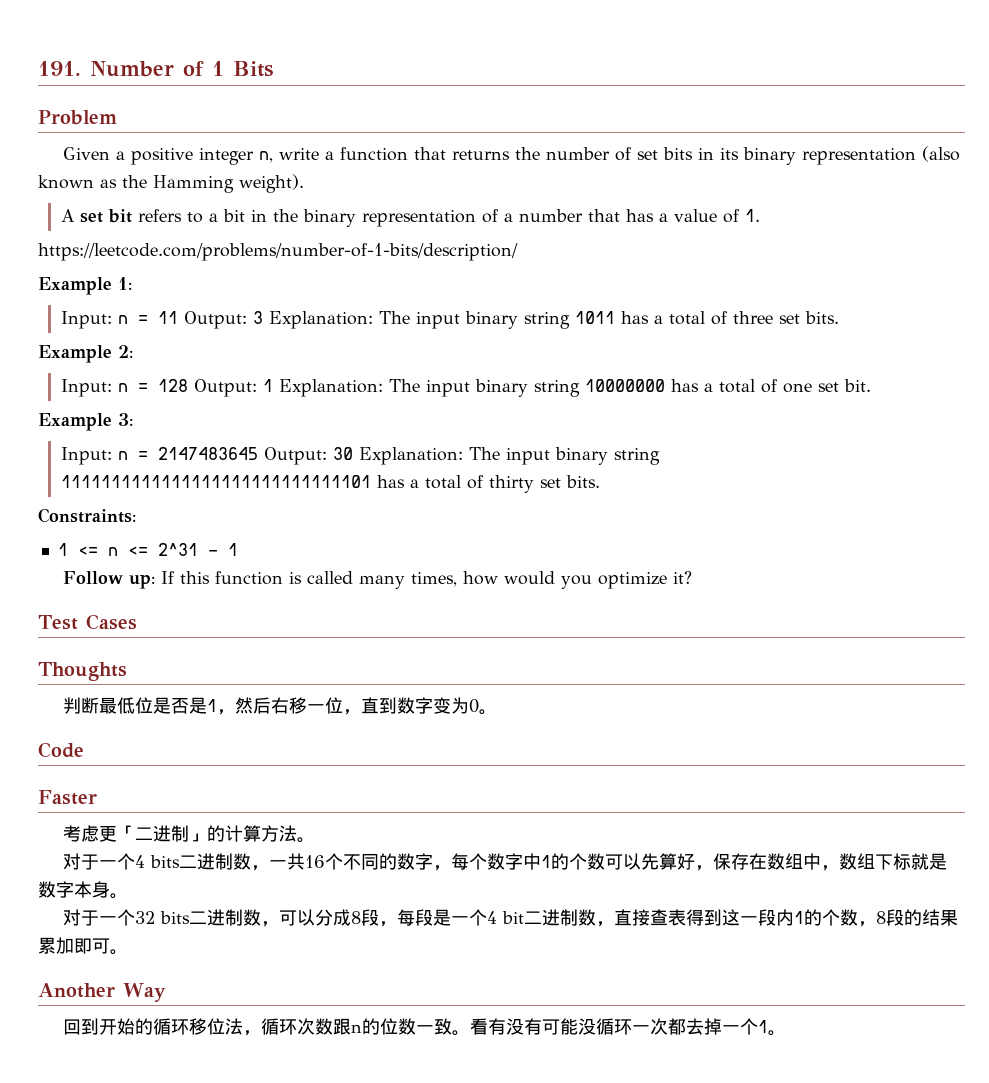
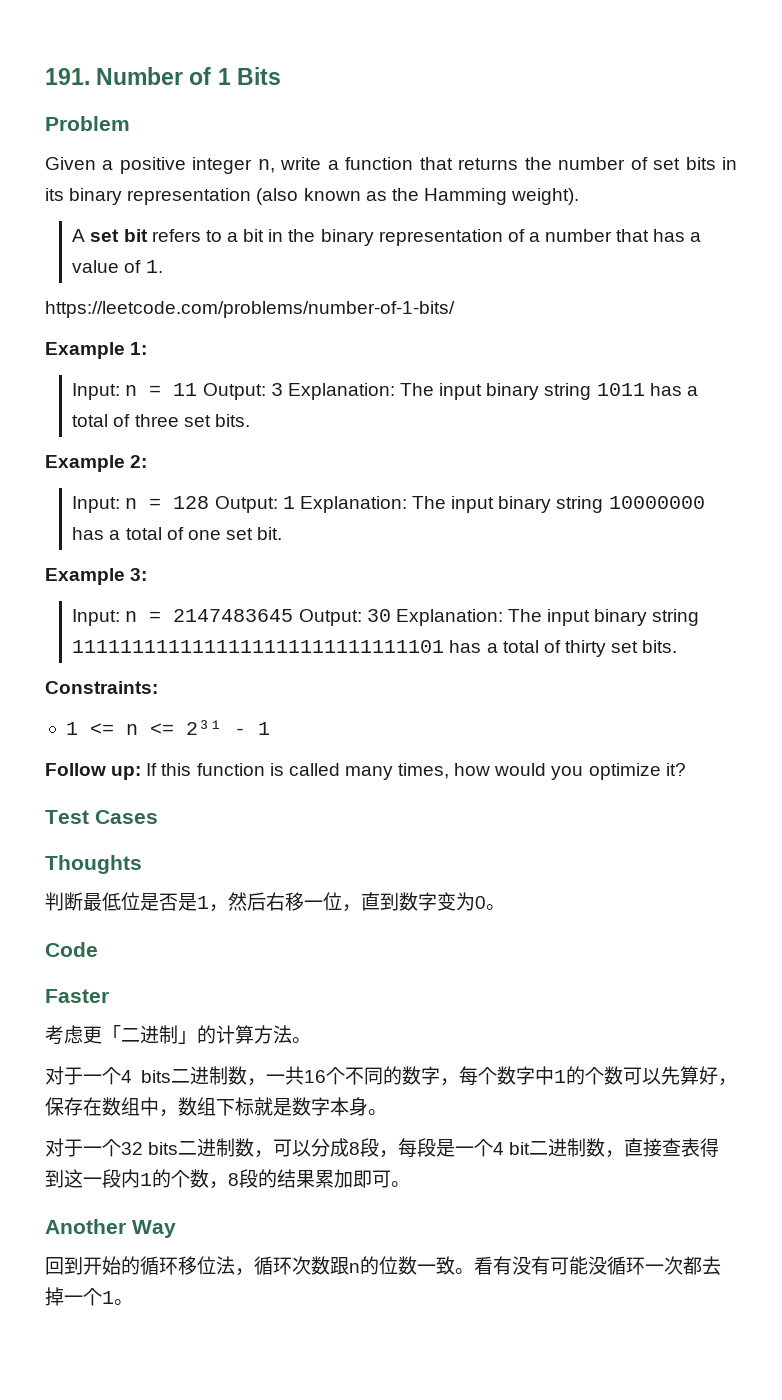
- https://leetcode.com/problems/number-of-1-bits/description/
+ https://leetcode.com/problems/number-of-1-bits/
- 1 <= n <= 2^31 - 1
+ 1 <= n <= 2³¹ - 1

